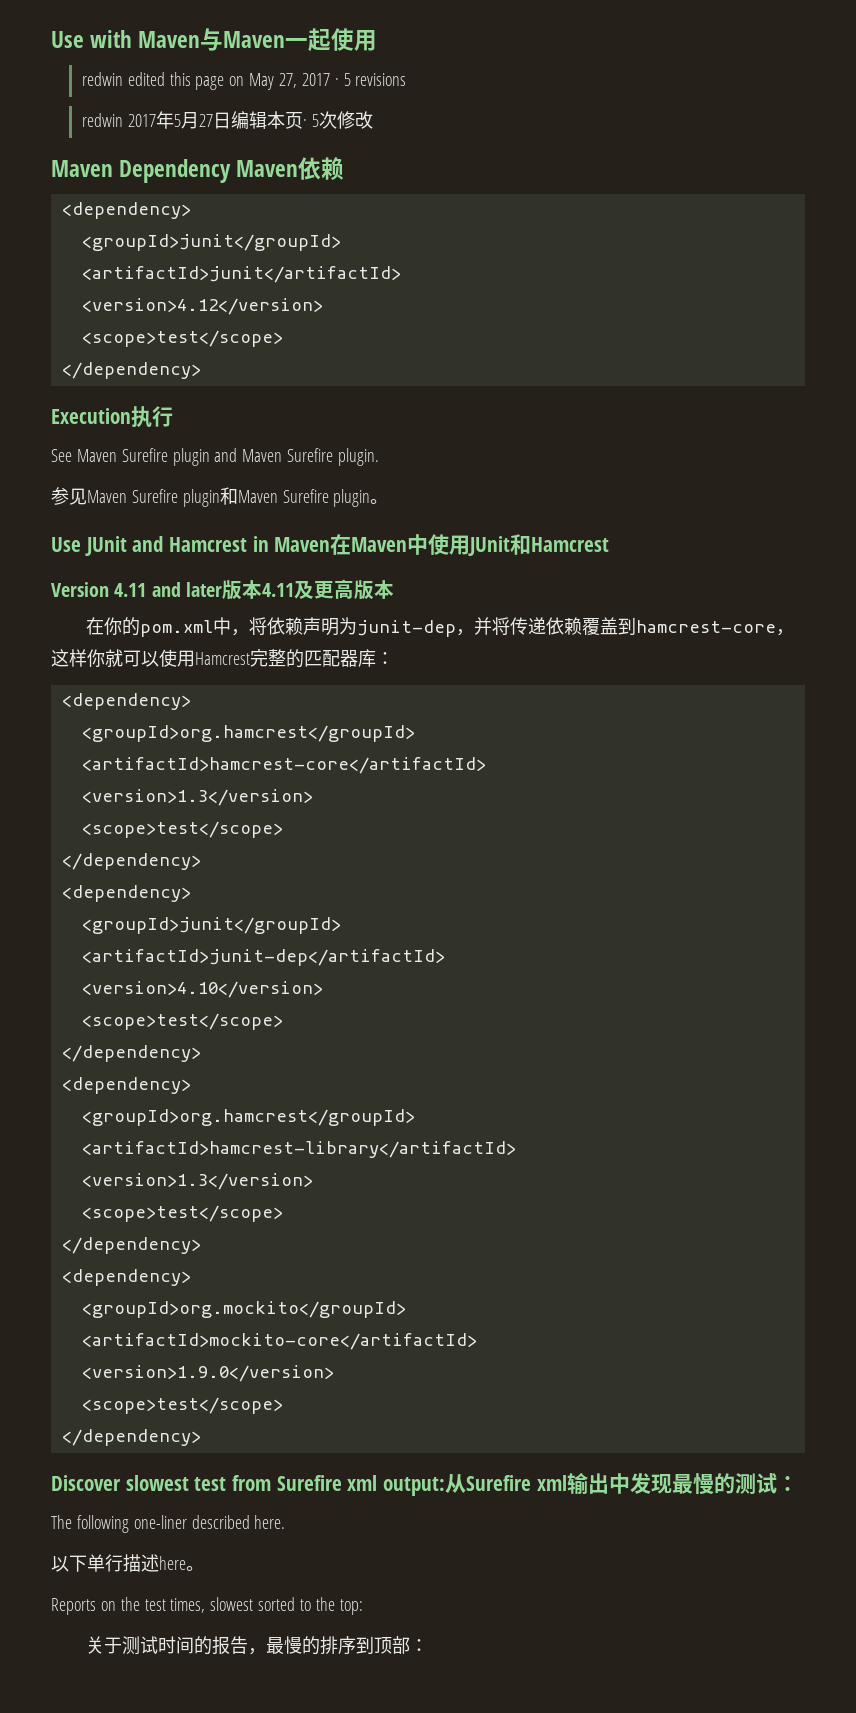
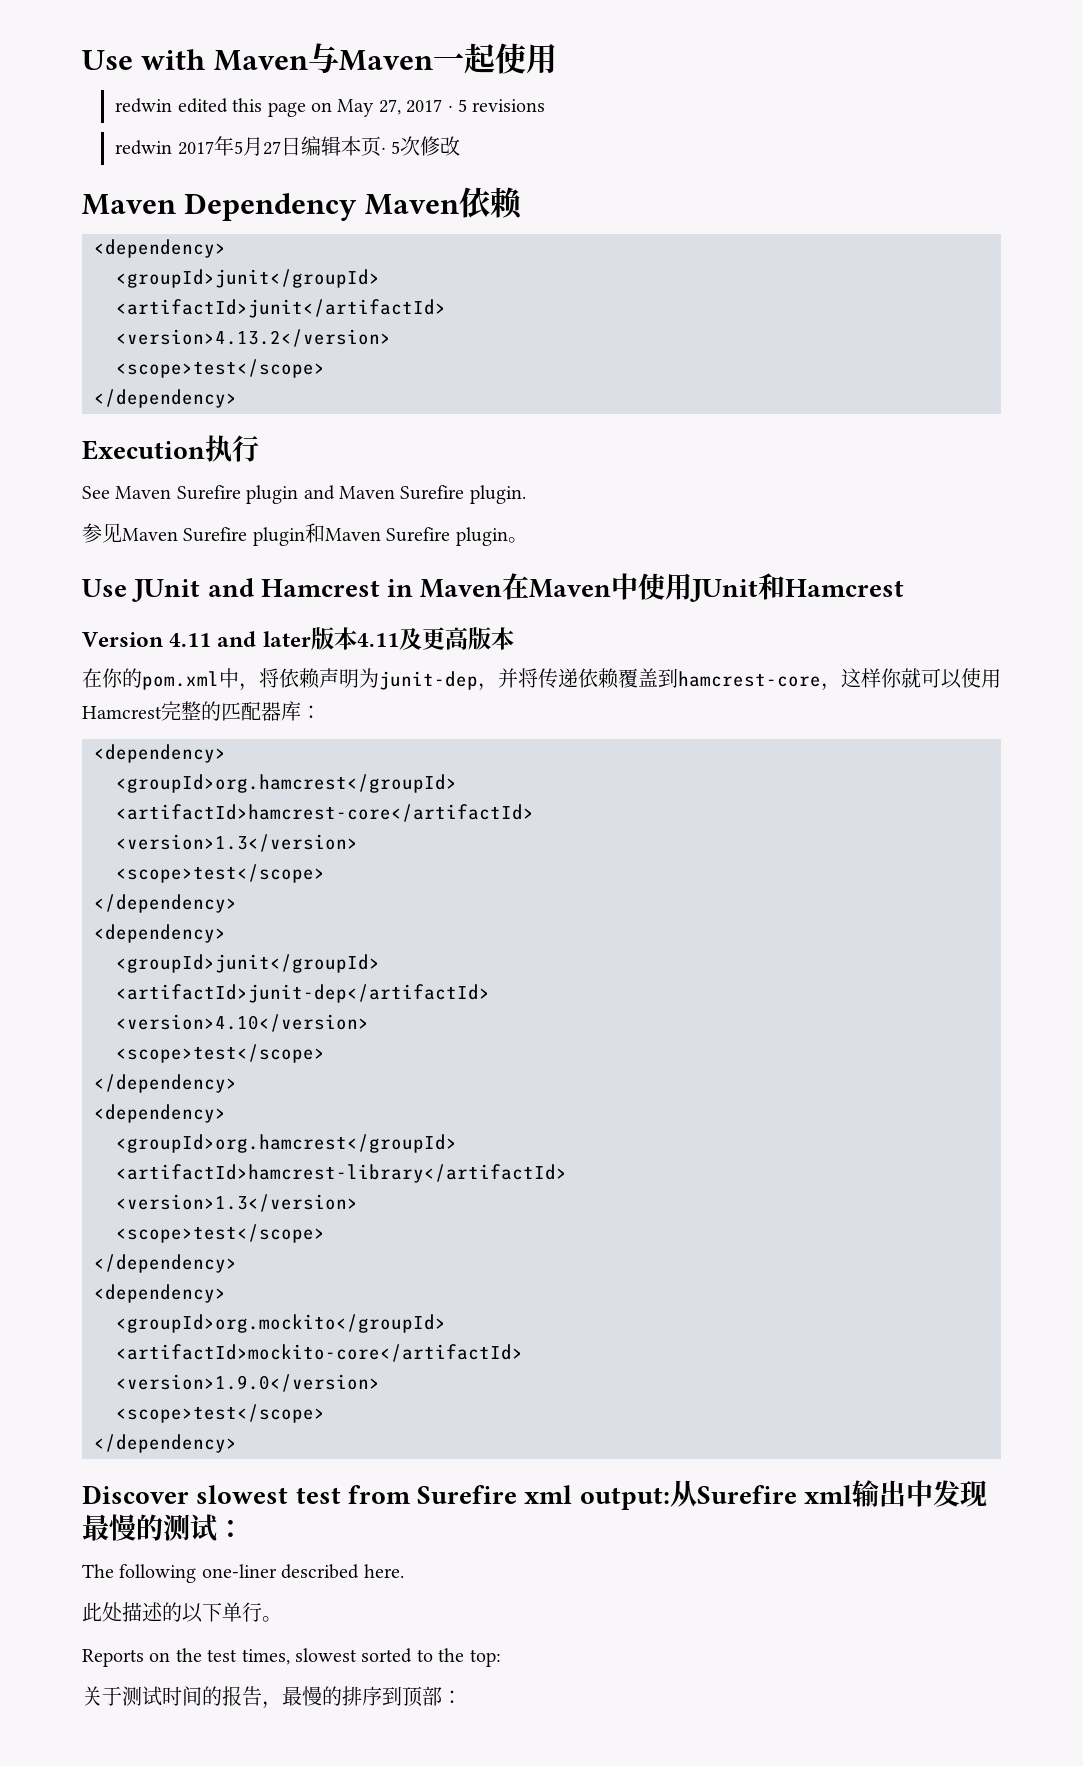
- <version>4.12</version>
+ <version>4.13.2</version>
- 以下单行描述here。
+ 此处描述的以下单行。

